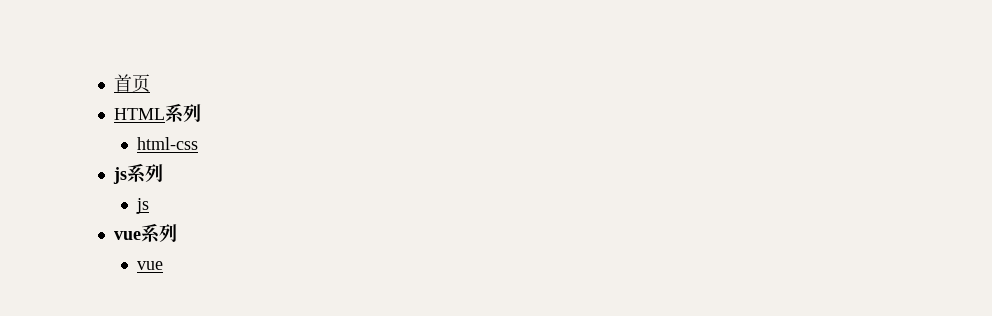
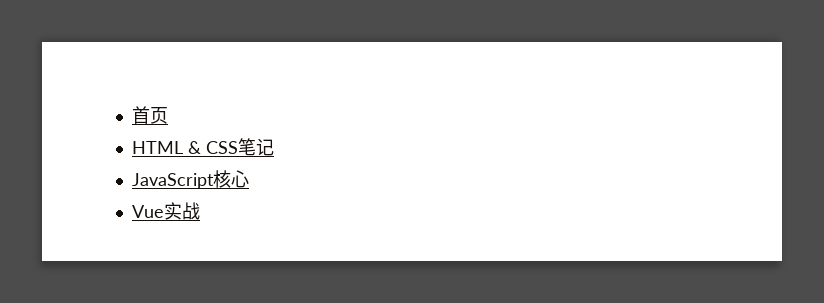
- HTML系列
- html-css
- js系列
- js
- vue系列
- vue
+ HTML & CSS笔记
+ JavaScript核心
+ Vue实战

